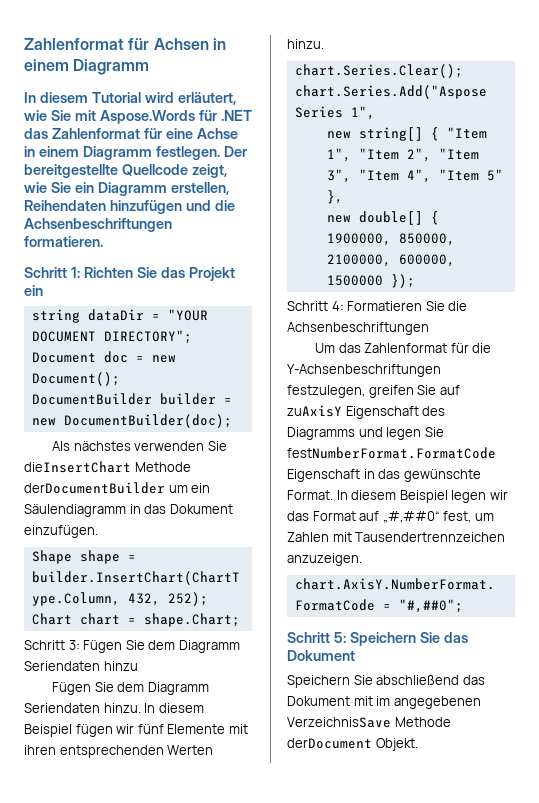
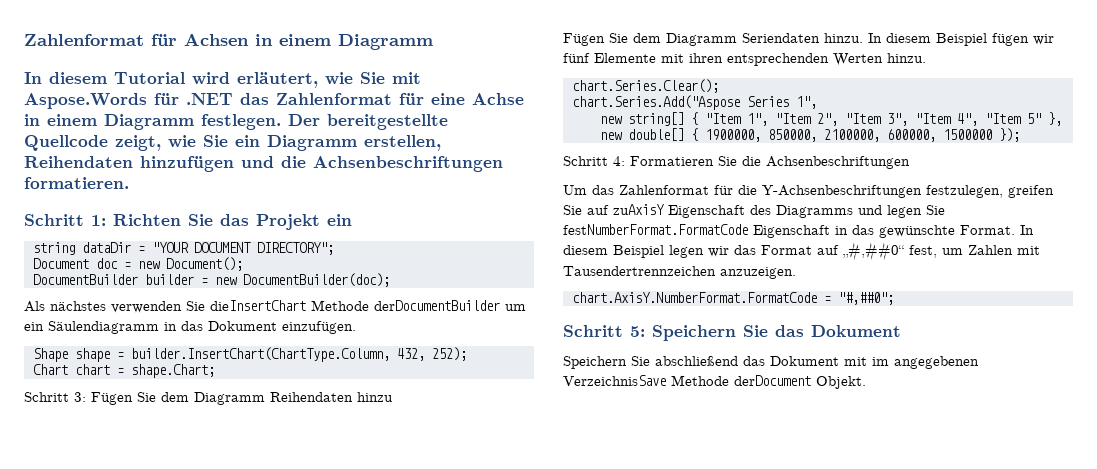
- Schritt 3: Fügen Sie dem Diagramm Seriendaten hinzu
+ Schritt 3: Fügen Sie dem Diagramm Reihendaten hinzu

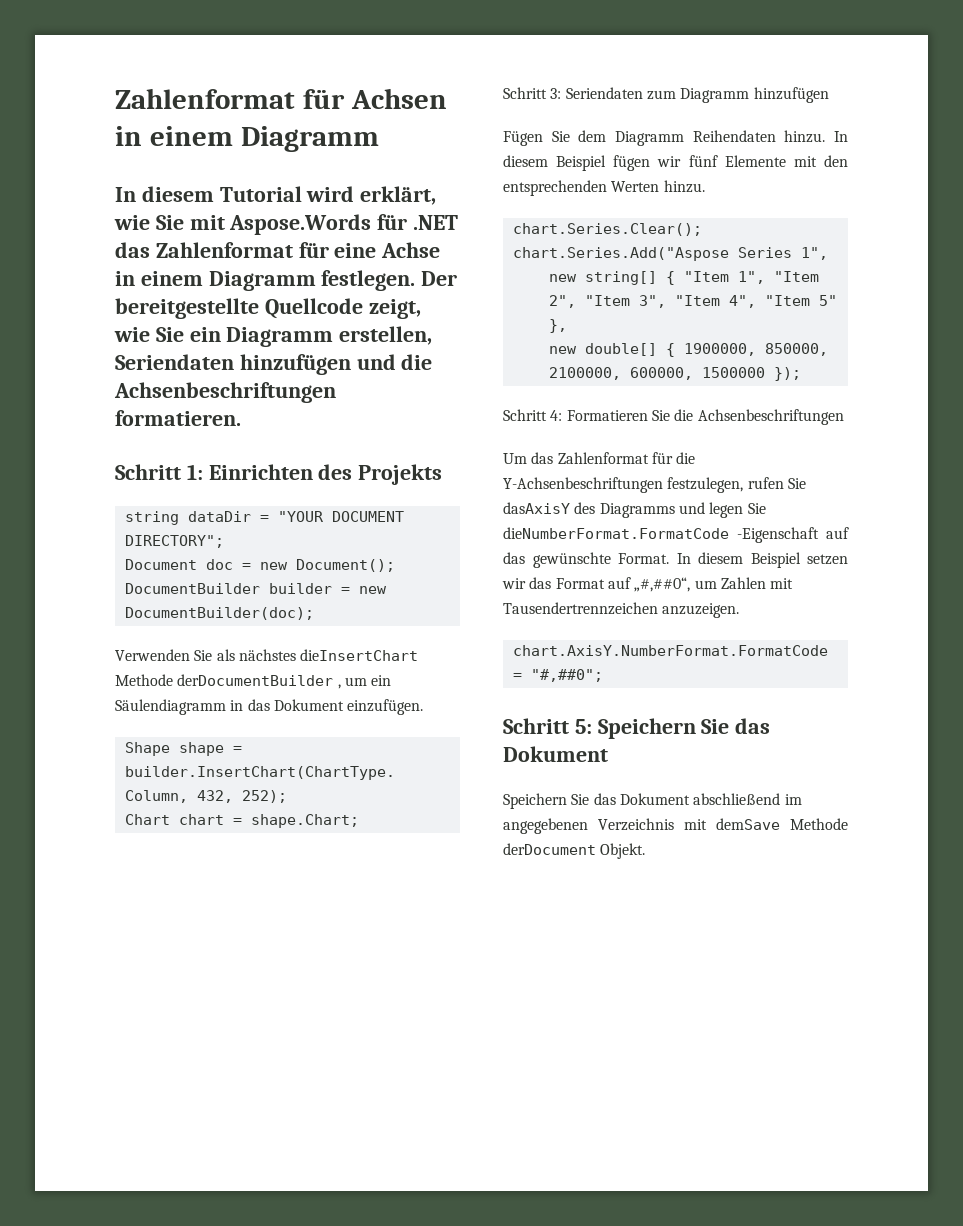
- In diesem Tutorial wird erläutert, wie Sie mit Aspose.Words für .NET das Zahlenformat für eine Achse in einem Diagramm festlegen.
+ In diesem Tutorial wird erklärt, wie Sie mit Aspose.Words für .NET das Zahlenformat für eine Achse in einem Diagramm festlegen.
- Der bereitgestellte Quellcode zeigt, wie Sie ein Diagramm erstellen, Reihendaten hinzufügen und die Achsenbeschriftungen formatieren.
+ Der bereitgestellte Quellcode zeigt, wie Sie ein Diagramm erstellen, Seriendaten hinzufügen und die Achsenbeschriftungen formatieren.
- Schritt 1: Richten Sie das Projekt ein
+ Schritt 1: Einrichten des Projekts
- Als nächstes verwenden Sie dieInsertChart Methode derDocumentBuilder um ein Säulendiagramm in das Dokument einzufügen.
+ Verwenden Sie als nächstes dieInsertChart Methode derDocumentBuilder , um ein Säulendiagramm in das Dokument einzufügen.
- Schritt 3: Fügen Sie dem Diagramm Reihendaten hinzu
- Fügen Sie dem Diagramm Seriendaten hinzu.
+ Schritt 3: Seriendaten zum Diagramm hinzufügen
+ Fügen Sie dem Diagramm Reihendaten hinzu.
- In diesem Beispiel fügen wir fünf Elemente mit ihren entsprechenden Werten hinzu.
+ In diesem Beispiel fügen wir fünf Elemente mit den entsprechenden Werten hinzu.
- Um das Zahlenformat für die Y-Achsenbeschriftungen festzulegen, greifen Sie auf zuAxisY Eigenschaft des Diagramms und legen Sie festNumberFormat.FormatCode Eigenschaft in das gewünschte Format.
+ Um das Zahlenformat für die Y-Achsenbeschriftungen festzulegen, rufen Sie dasAxisY des Diagramms und legen Sie dieNumberFormat.FormatCode -Eigenschaft auf das gewünschte Format.
- In diesem Beispiel legen wir das Format auf „#,##0“ fest, um Zahlen mit Tausendertrennzeichen anzuzeigen.
+ In diesem Beispiel setzen wir das Format auf „#,##0“, um Zahlen mit Tausendertrennzeichen anzuzeigen.
- Speichern Sie abschließend das Dokument mit im angegebenen VerzeichnisSave Methode derDocument Objekt.
+ Speichern Sie das Dokument abschließend im angegebenen Verzeichnis mit demSave Methode derDocument Objekt.

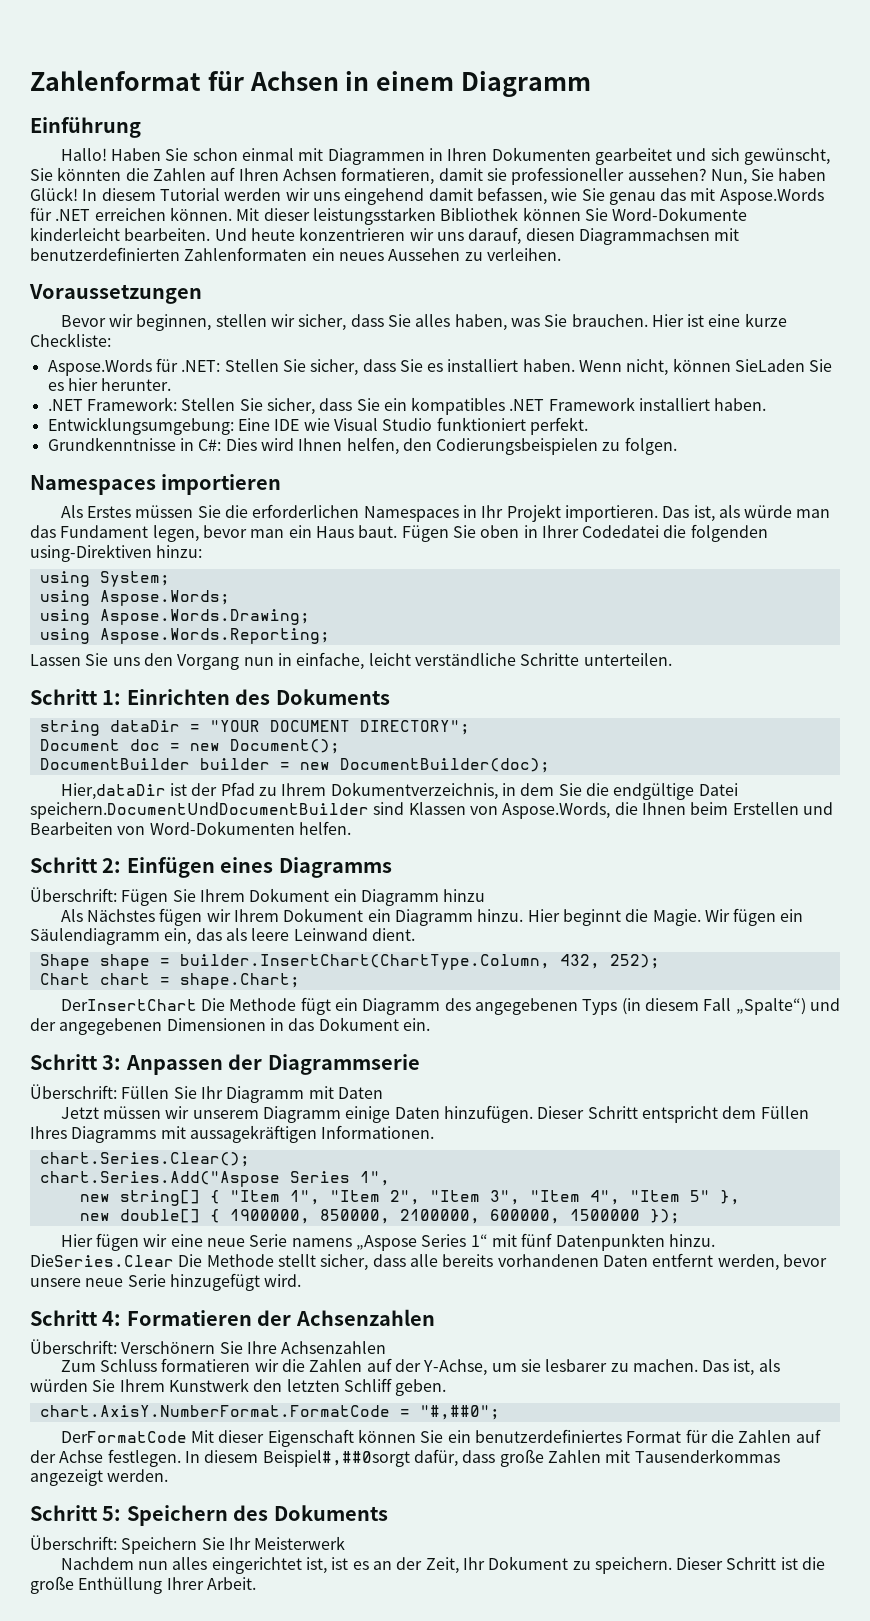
- In diesem Tutorial wird erklärt, wie Sie mit Aspose.Words für .NET das Zahlenformat für eine Achse in einem Diagramm festlegen. Der bereitgestellte Quellcode zeigt, wie Sie ein Diagramm erstellen, Seriendaten hinzufügen und die Achsenbeschriftungen formatieren.
+ Einführung
+ Hallo! Haben Sie schon einmal mit Diagrammen in Ihren Dokumenten gearbeitet und sich gewünscht, Sie könnten die Zahlen auf Ihren Achsen formatieren, damit sie professioneller aussehen? Nun, Sie haben Glück! In diesem Tutorial werden wir uns eingehend damit befassen, wie Sie genau das mit Aspose.Words für .NET erreichen können. Mit dieser leistungsstarken Bibliothek können Sie Word-Dokumente kinderleicht bearbeiten. Und heute konzentrieren wir uns darauf, diesen Diagrammachsen mit benutzerdefinierten Zahlenformaten ein neues Aussehen zu verleihen.
+ Voraussetzungen
+ Bevor wir beginnen, stellen wir sicher, dass Sie alles haben, was Sie brauchen. Hier ist eine kurze Checkliste:
+ Aspose.Words für .NET: Stellen Sie sicher, dass Sie es installiert haben. Wenn nicht, können SieLaden Sie es hier herunter.
+ .NET Framework: Stellen Sie sicher, dass Sie ein kompatibles .NET Framework installiert haben.
+ Entwicklungsumgebung: Eine IDE wie Visual Studio funktioniert perfekt.
+ Grundkenntnisse in C#: Dies wird Ihnen helfen, den Codierungsbeispielen zu folgen.
+ Namespaces importieren
+ Als Erstes müssen Sie die erforderlichen Namespaces in Ihr Projekt importieren. Das ist, als würde man das Fundament legen, bevor man ein Haus baut. Fügen Sie oben in Ihrer Codedatei die folgenden using-Direktiven hinzu:
+ using System;
+ using Aspose.Words;
+ using Aspose.Words.Drawing;
+ using Aspose.Words.Reporting;
+ Lassen Sie uns den Vorgang nun in einfache, leicht verständliche Schritte unterteilen.
- Schritt 1: Einrichten des Projekts
+ Schritt 1: Einrichten des Dokuments
- Verwenden Sie als nächstes dieInsertChart Methode derDocumentBuilder , um ein Säulendiagramm in das Dokument einzufügen.
+ Hier,dataDir ist der Pfad zu Ihrem Dokumentverzeichnis, in dem Sie die endgültige Datei speichern.DocumentUndDocumentBuilder sind Klassen von Aspose.Words, die Ihnen beim Erstellen und Bearbeiten von Word-Dokumenten helfen.
+ Schritt 2: Einfügen eines Diagramms
+ Überschrift: Fügen Sie Ihrem Dokument ein Diagramm hinzu
+ Als Nächstes fügen wir Ihrem Dokument ein Diagramm hinzu. Hier beginnt die Magie. Wir fügen ein Säulendiagramm ein, das als leere Leinwand dient.
- Schritt 3: Seriendaten zum Diagramm hinzufügen
- Fügen Sie dem Diagramm Reihendaten hinzu. In diesem Beispiel fügen wir fünf Elemente mit den entsprechenden Werten hinzu.
+ DerInsertChart Die Methode fügt ein Diagramm des angegebenen Typs (in diesem Fall „Spalte“) und der angegebenen Dimensionen in das Dokument ein.
+ Schritt 3: Anpassen der Diagrammserie
+ Überschrift: Füllen Sie Ihr Diagramm mit Daten
+ Jetzt müssen wir unserem Diagramm einige Daten hinzufügen. Dieser Schritt entspricht dem Füllen Ihres Diagramms mit aussagekräftigen Informationen.
- Schritt 4: Formatieren Sie die Achsenbeschriftungen
- Um das Zahlenformat für die Y-Achsenbeschriftungen festzulegen, rufen Sie dasAxisY des Diagramms und legen Sie dieNumberFormat.FormatCode -Eigenschaft auf das gewünschte Format. In diesem Beispiel setzen wir das Format auf „#,##0“, um Zahlen mit Tausendertrennzeichen anzuzeigen.
+ Hier fügen wir eine neue Serie namens „Aspose Series 1“ mit fünf Datenpunkten hinzu. DieSeries.Clear Die Methode stellt sicher, dass alle bereits vorhandenen Daten entfernt werden, bevor unsere neue Serie hinzugefügt wird.
+ Schritt 4: Formatieren der Achsenzahlen
+ Überschrift: Verschönern Sie Ihre Achsenzahlen
+ Zum Schluss formatieren wir die Zahlen auf der Y-Achse, um sie lesbarer zu machen. Das ist, als würden Sie Ihrem Kunstwerk den letzten Schliff geben.
  chart.AxisY.NumberFormat.FormatCode = "#,##0";
- Schritt 5: Speichern Sie das Dokument
- Speichern Sie das Dokument abschließend im angegebenen Verzeichnis mit demSave Methode derDocument Objekt.
+ DerFormatCode Mit dieser Eigenschaft können Sie ein benutzerdefiniertes Format für die Zahlen auf der Achse festlegen. In diesem Beispiel#,##0sorgt dafür, dass große Zahlen mit Tausenderkommas angezeigt werden.
+ Schritt 5: Speichern des Dokuments
+ Überschrift: Speichern Sie Ihr Meisterwerk
+ Nachdem nun alles eingerichtet ist, ist es an der Zeit, Ihr Dokument zu speichern. Dieser Schritt ist die große Enthüllung Ihrer Arbeit.

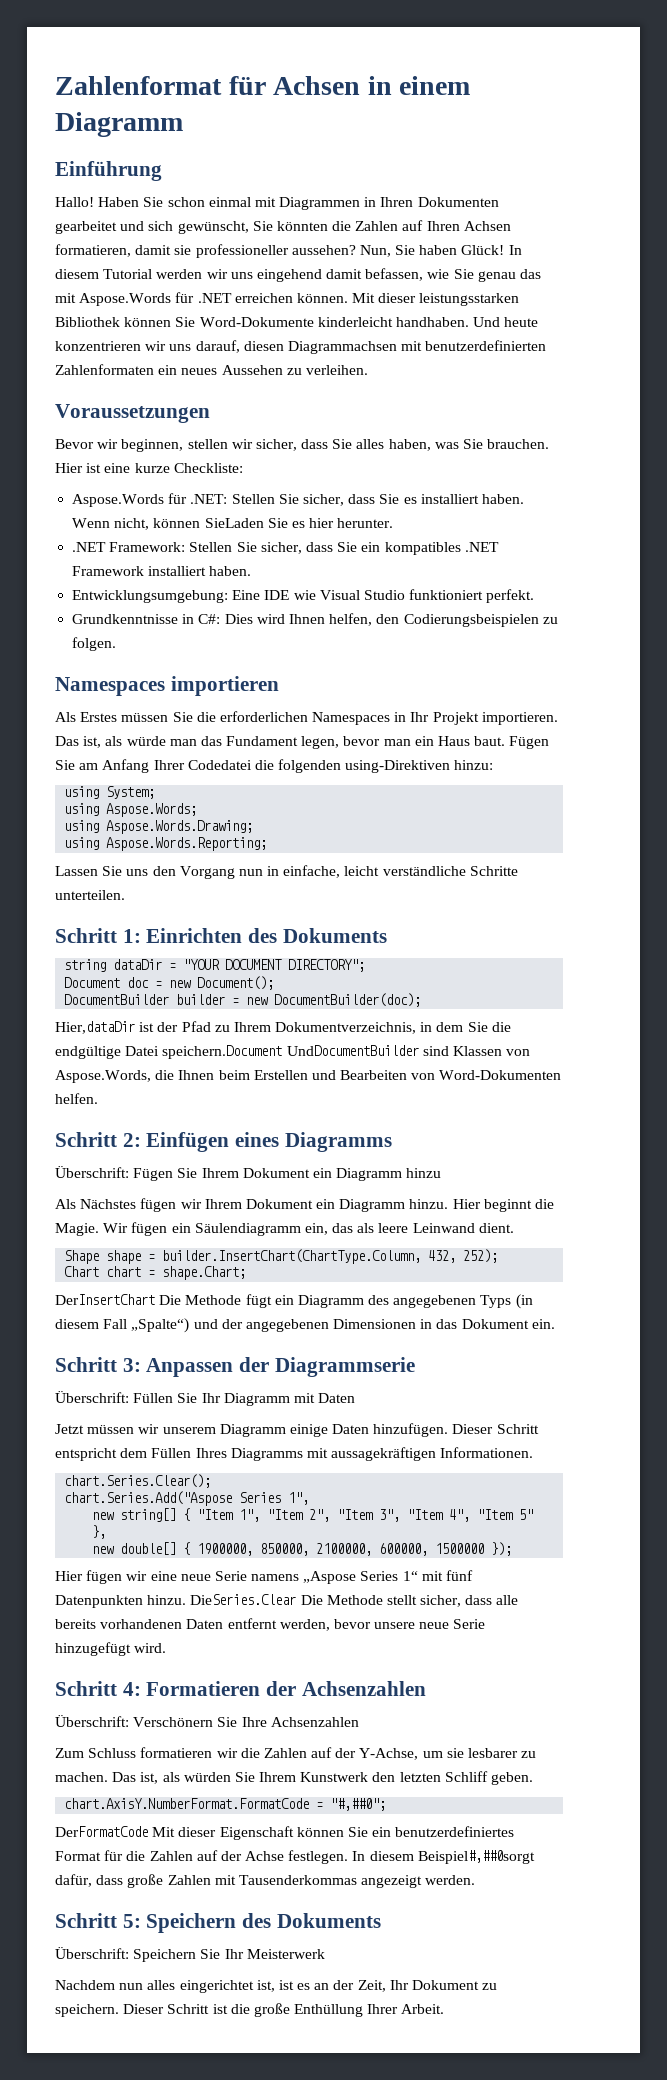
- Mit dieser leistungsstarken Bibliothek können Sie Word-Dokumente kinderleicht bearbeiten.
+ Mit dieser leistungsstarken Bibliothek können Sie Word-Dokumente kinderleicht handhaben.
- Fügen Sie oben in Ihrer Codedatei die folgenden using-Direktiven hinzu:
+ Fügen Sie am Anfang Ihrer Codedatei die folgenden using-Direktiven hinzu:
- Hier,dataDir ist der Pfad zu Ihrem Dokumentverzeichnis, in dem Sie die endgültige Datei speichern.DocumentUndDocumentBuilder sind Klassen von Aspose.Words, die Ihnen beim Erstellen und Bearbeiten von Word-Dokumenten helfen.
+ Hier,dataDir ist der Pfad zu Ihrem Dokumentverzeichnis, in dem Sie die endgültige Datei speichern.Document UndDocumentBuilder sind Klassen von Aspose.Words, die Ihnen beim Erstellen und Bearbeiten von Word-Dokumenten helfen.

